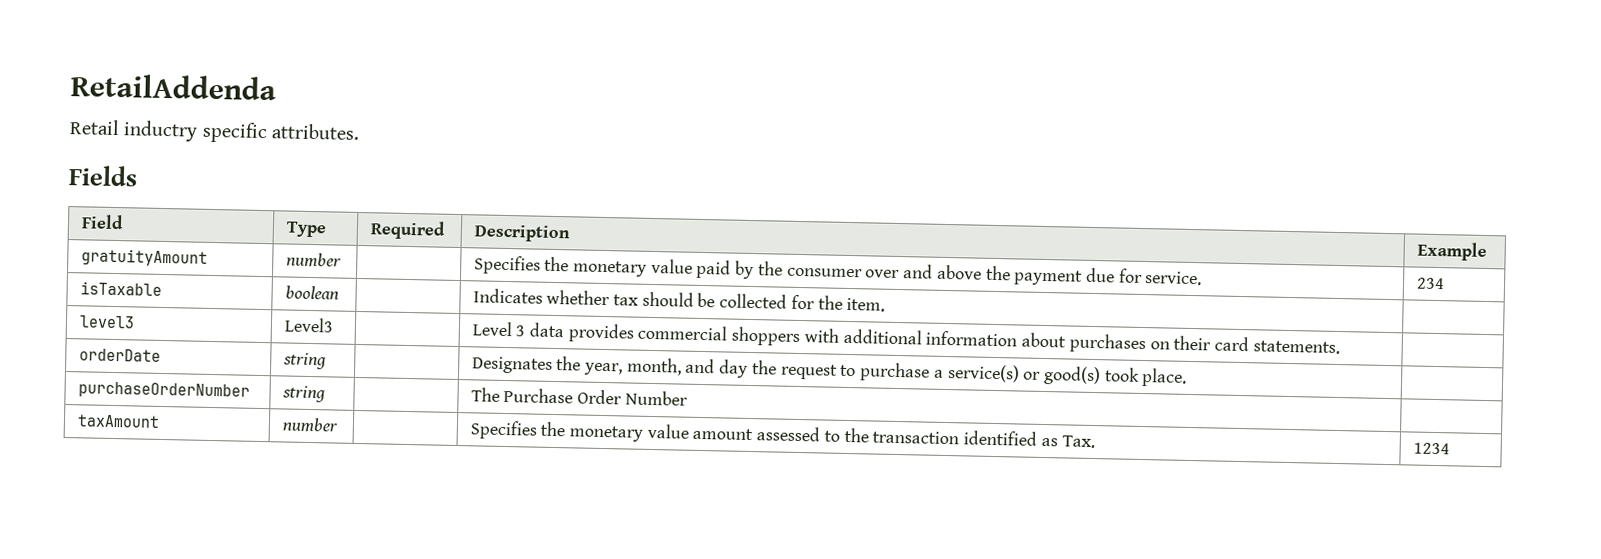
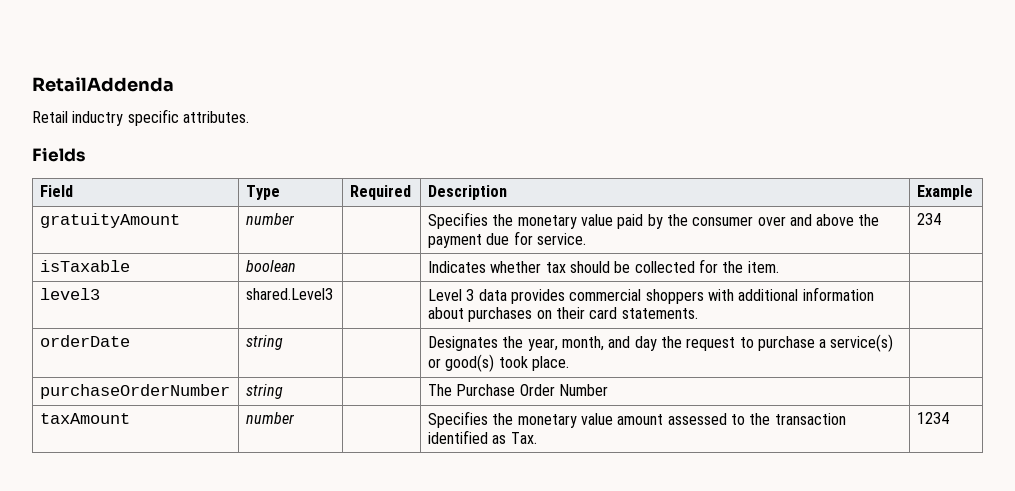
- level3 | Level3 | | Level 3 data provides commercial shoppers with additional information about purchases on their card statements. |
+ level3 | shared.Level3 | | Level 3 data provides commercial shoppers with additional information about purchases on their card statements. |

